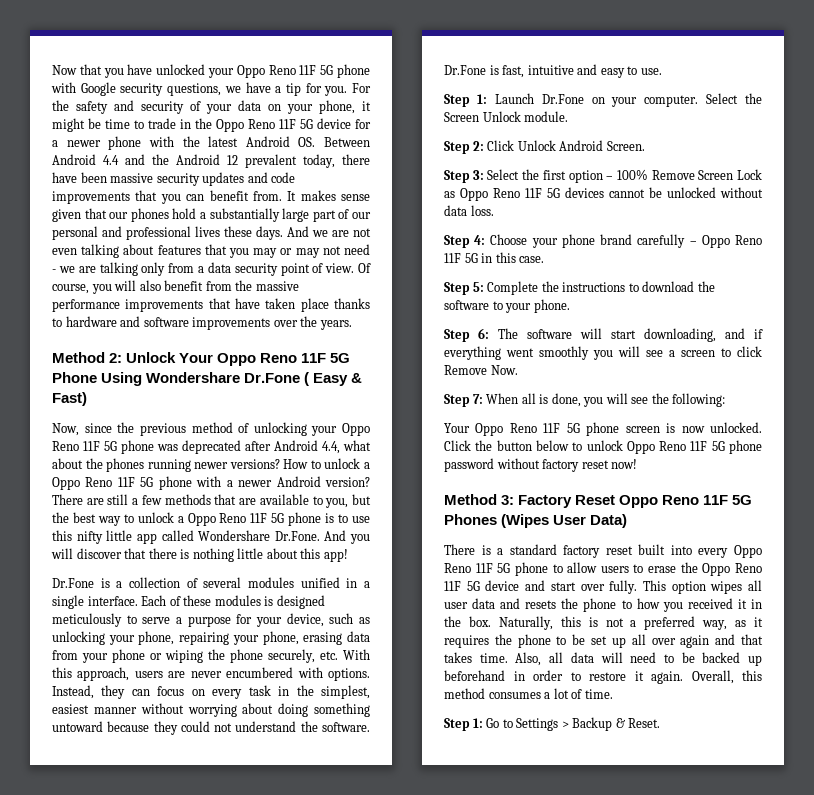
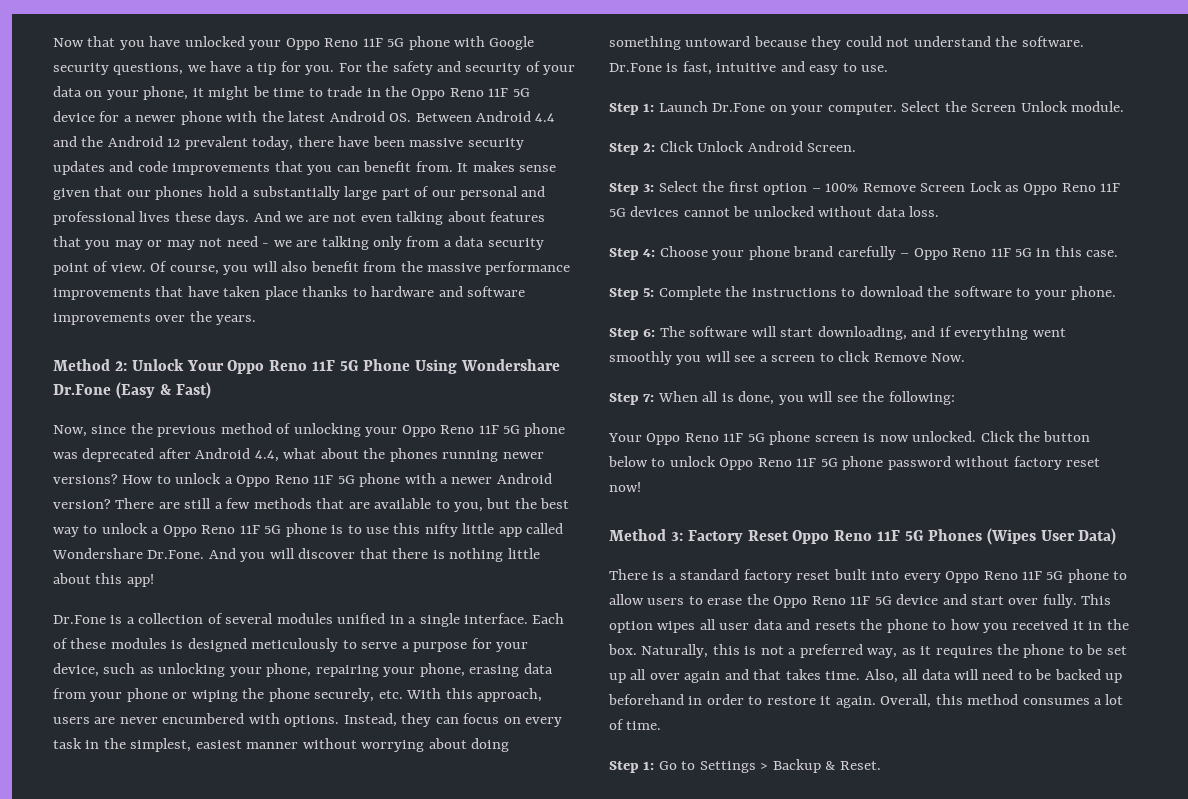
- Method 2: Unlock Your Oppo Reno 11F 5G Phone Using Wondershare Dr.Fone ( Easy & Fast)
+ Method 2: Unlock Your Oppo Reno 11F 5G Phone Using Wondershare Dr.Fone (Easy & Fast)

